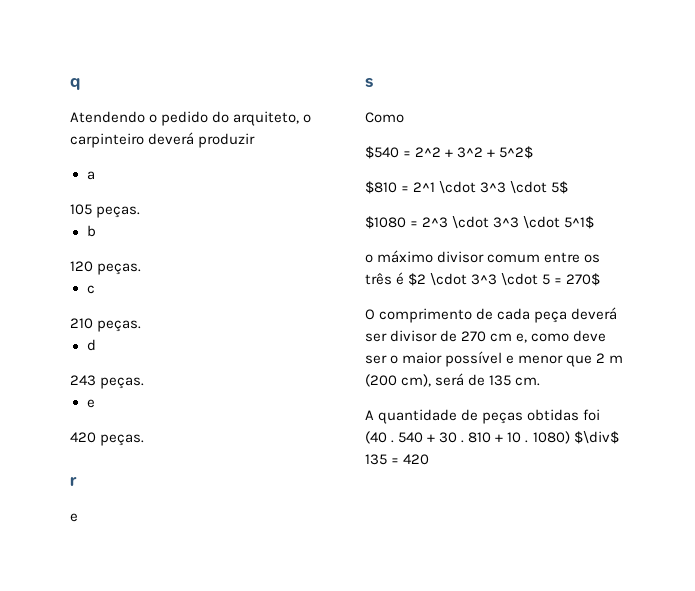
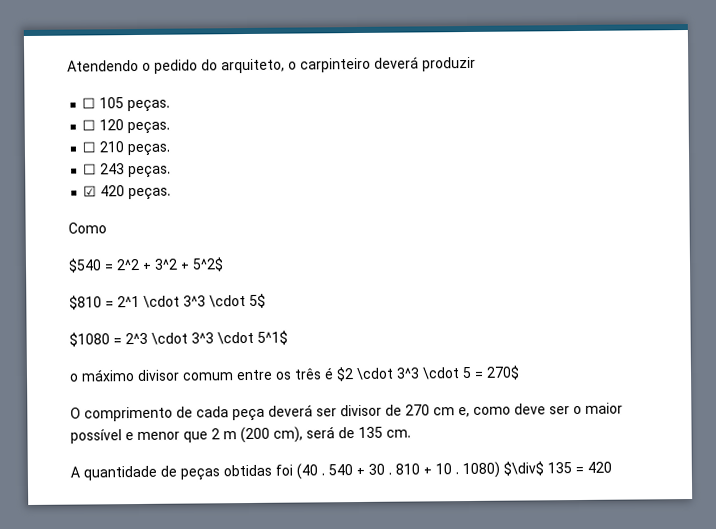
- q
- a
- 105 peças.
+ ☐ 105 peças.
- b
- 120 peças.
+ ☐ 120 peças.
- c
- 210 peças.
+ ☐ 210 peças.
- d
- 243 peças.
- e
- 420 peças.
+ ☐ 243 peças.
+ ☑ 420 peças.
- r
- e
- s

